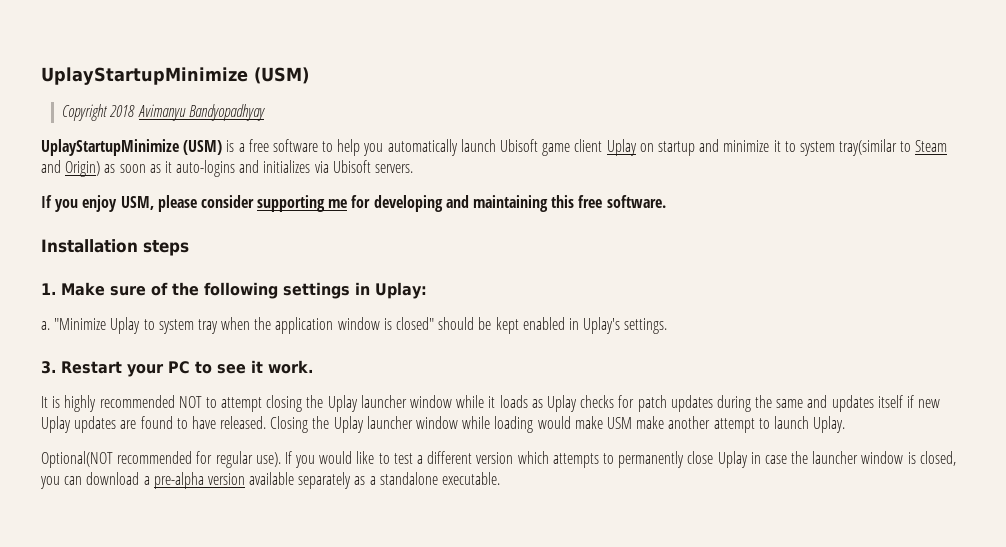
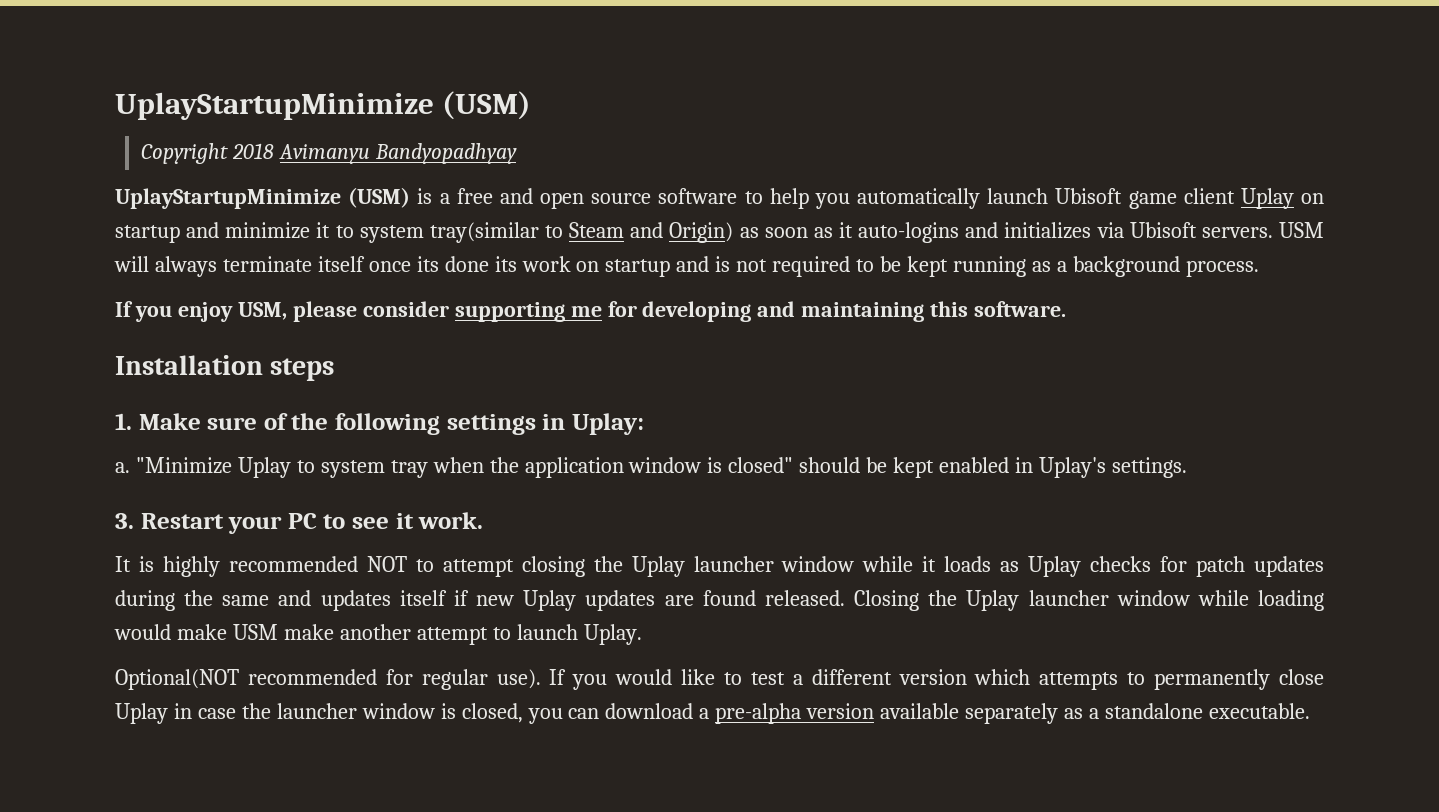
- UplayStartupMinimize (USM) is a free software to help you automatically launch Ubisoft game client Uplay on startup and minimize it to system tray(similar to Steam and Origin) as soon as it auto-logins and initializes via Ubisoft servers.
+ UplayStartupMinimize (USM) is a free and open source software to help you automatically launch Ubisoft game client Uplay on startup and minimize it to system tray(similar to Steam and Origin) as soon as it auto-logins and initializes via Ubisoft servers. USM will always terminate itself once its done its work on startup and is not required to be kept running as a background process.
- If you enjoy USM, please consider supporting me for developing and maintaining this free software.
+ If you enjoy USM, please consider supporting me for developing and maintaining this software.
- It is highly recommended NOT to attempt closing the Uplay launcher window while it loads as Uplay checks for patch updates during the same and updates itself if new Uplay updates are found to have released.
+ It is highly recommended NOT to attempt closing the Uplay launcher window while it loads as Uplay checks for patch updates during the same and updates itself if new Uplay updates are found released.

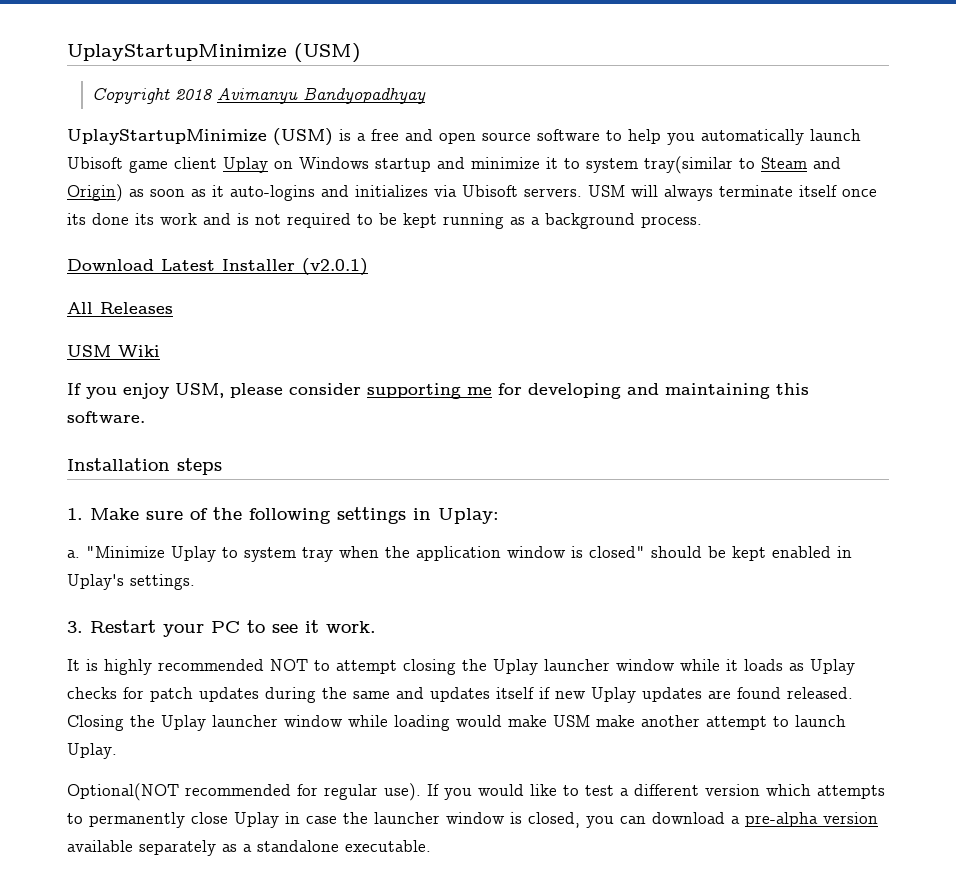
- UplayStartupMinimize (USM) is a free and open source software to help you automatically launch Ubisoft game client Uplay on startup and minimize it to system tray(similar to Steam and Origin) as soon as it auto-logins and initializes via Ubisoft servers.
+ UplayStartupMinimize (USM) is a free and open source software to help you automatically launch Ubisoft game client Uplay on Windows startup and minimize it to system tray(similar to Steam and Origin) as soon as it auto-logins and initializes via Ubisoft servers.
- USM will always terminate itself once its done its work on startup and is not required to be kept running as a background process.
+ USM will always terminate itself once its done its work and is not required to be kept running as a background process.
+ Download Latest Installer (v2.0.1)
+ All Releases
+ USM Wiki

